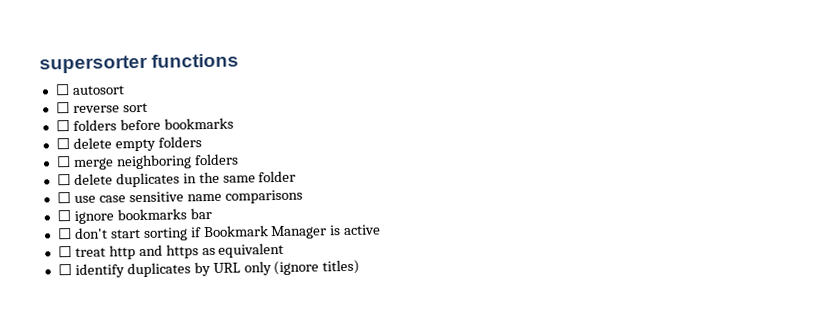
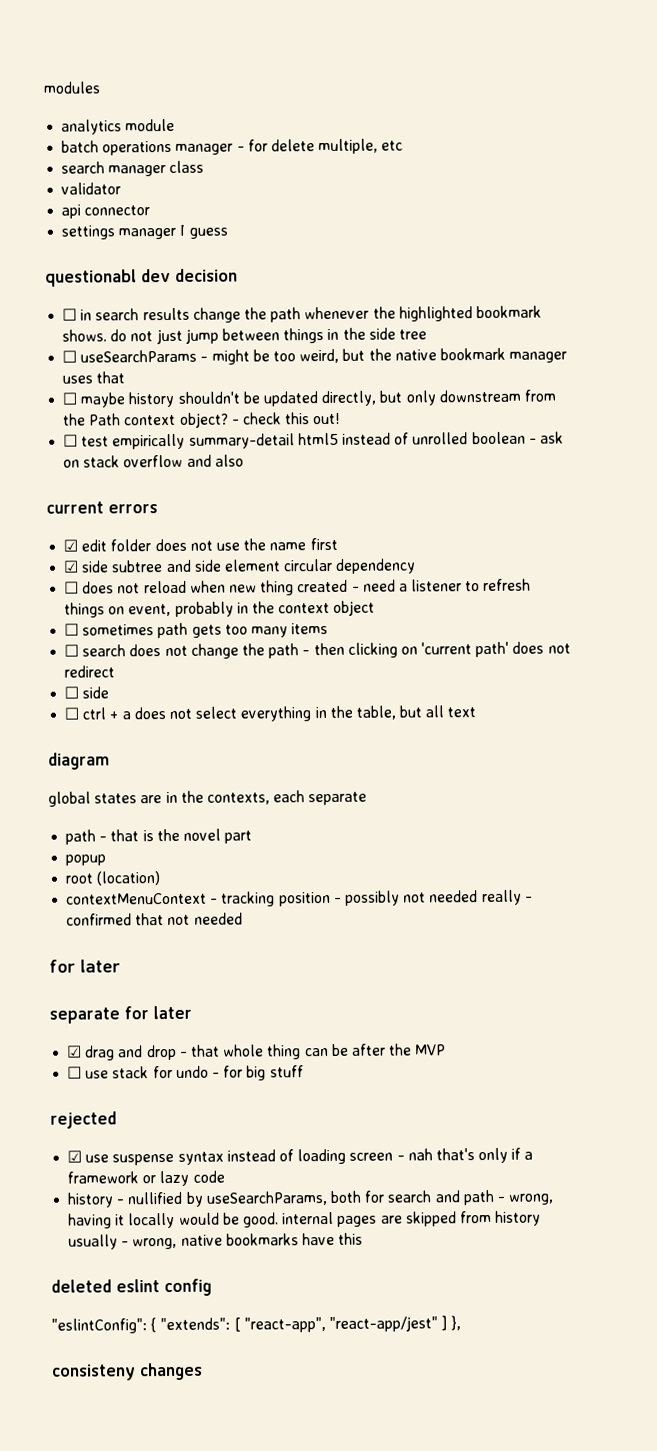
- supersorter functions
- ☐ autosort
- ☐ reverse sort
- ☐ folders before bookmarks
- ☐ delete empty folders
- ☐ merge neighboring folders
- ☐ delete duplicates in the same folder
- ☐ use case sensitive name comparisons
- ☐ ignore bookmarks bar
- ☐ don't start sorting if Bookmark Manager is active
- ☐ treat http and https as equivalent
- ☐ identify duplicates by URL only (ignore titles)
+ modules
+ analytics module
+ batch operations manager - for delete multiple, etc
+ search manager class
+ validator
+ api connector
+ settings manager I guess
+ questionabl dev decision
+ ☐ in search results change the path whenever the highlighted bookmark shows. do not just jump between things in the side tree
+ ☐ useSearchParams - might be too weird, but the native bookmark manager uses that
+ ☐ maybe history shouldn't be updated directly, but only downstream from the Path context object? - check this out!
+ ☐ test empirically summary-detail html5 instead of unrolled boolean - ask on stack overflow and also
+ current errors
+ ☑ edit folder does not use the name first
+ ☑ side subtree and side element circular dependency
+ ☐ does not reload when new thing created - need a listener to refresh things on event, probably in the context object
+ ☐ sometimes path gets too many items
+ ☐ search does not change the path - then clicking on 'current path' does not redirect
+ ☐ side
+ ☐ ctrl + a does not select everything in the table, but all text
+ diagram
+ global states are in the contexts, each separate
+ path - that is the novel part
+ popup
+ root (location)
+ contextMenuContext - tracking position - possibly not needed really - confirmed that not needed
+ for later
+ separate for later
+ ☑ drag and drop - that whole thing can be after the MVP
+ ☐ use stack for undo - for big stuff
+ rejected
+ ☑ use suspense syntax instead of loading screen - nah that's only if a framework or lazy code
+ history - nullified by useSearchParams, both for search and path - wrong, having it locally would be good. internal pages are skipped from history usually - wrong, native bookmarks have this
+ deleted eslint config
+ "eslintConfig": { "extends": [ "react-app", "react-app/jest" ] },
+ consisteny changes

